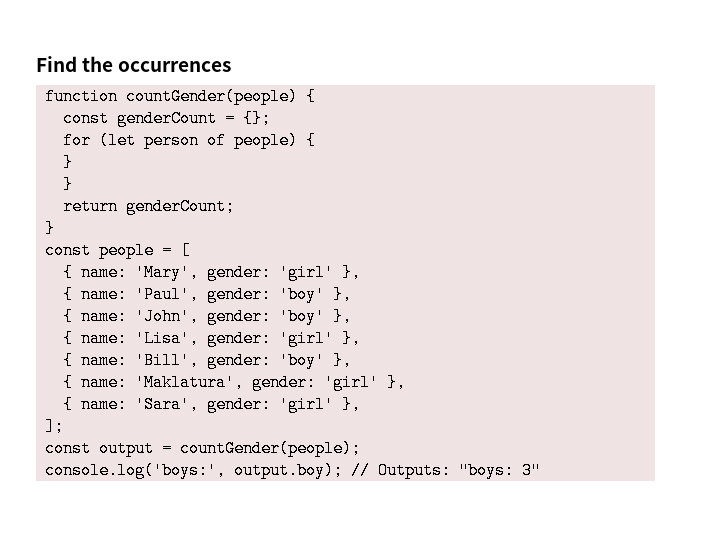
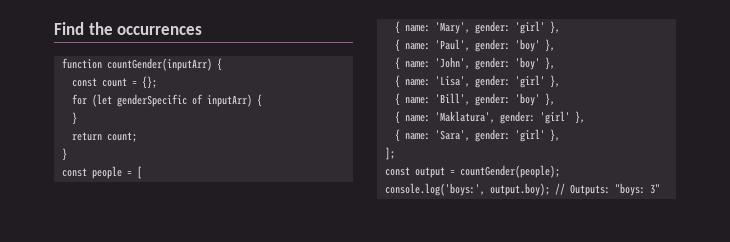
- function countGender(people) {
+ function countGender(inputArr) {
- const genderCount = {};
+ const count = {};
- for (let person of people) {
- }
+ for (let genderSpecific of inputArr) {
- return genderCount;
+ return count;

